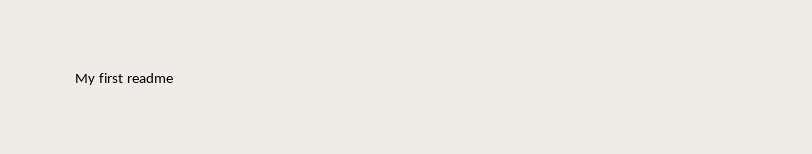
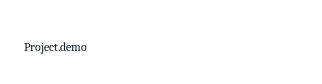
- My first readme
+ Project.demo

